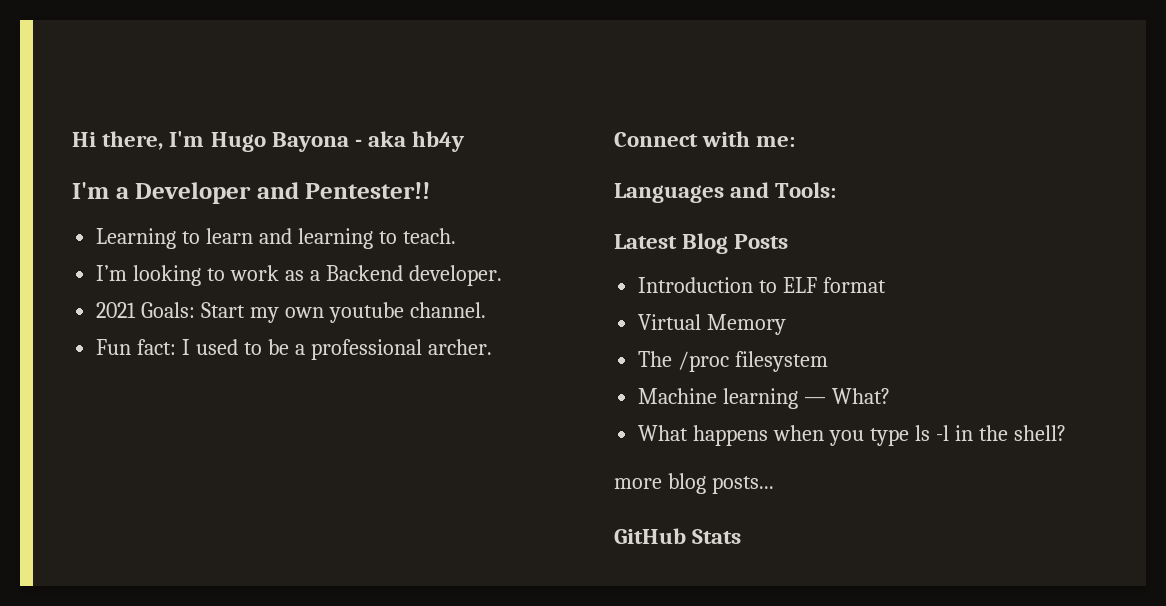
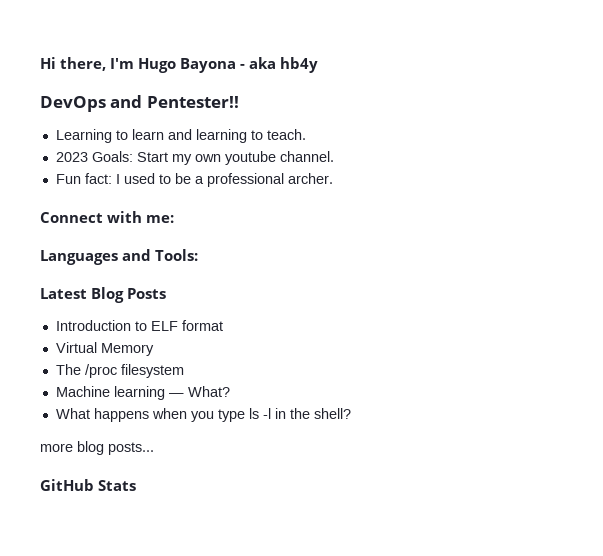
- I'm a Developer and Pentester!!
+ DevOps and Pentester!!
- I’m looking to work as a Backend developer.
- 2021 Goals: Start my own youtube channel.
+ 2023 Goals: Start my own youtube channel.

